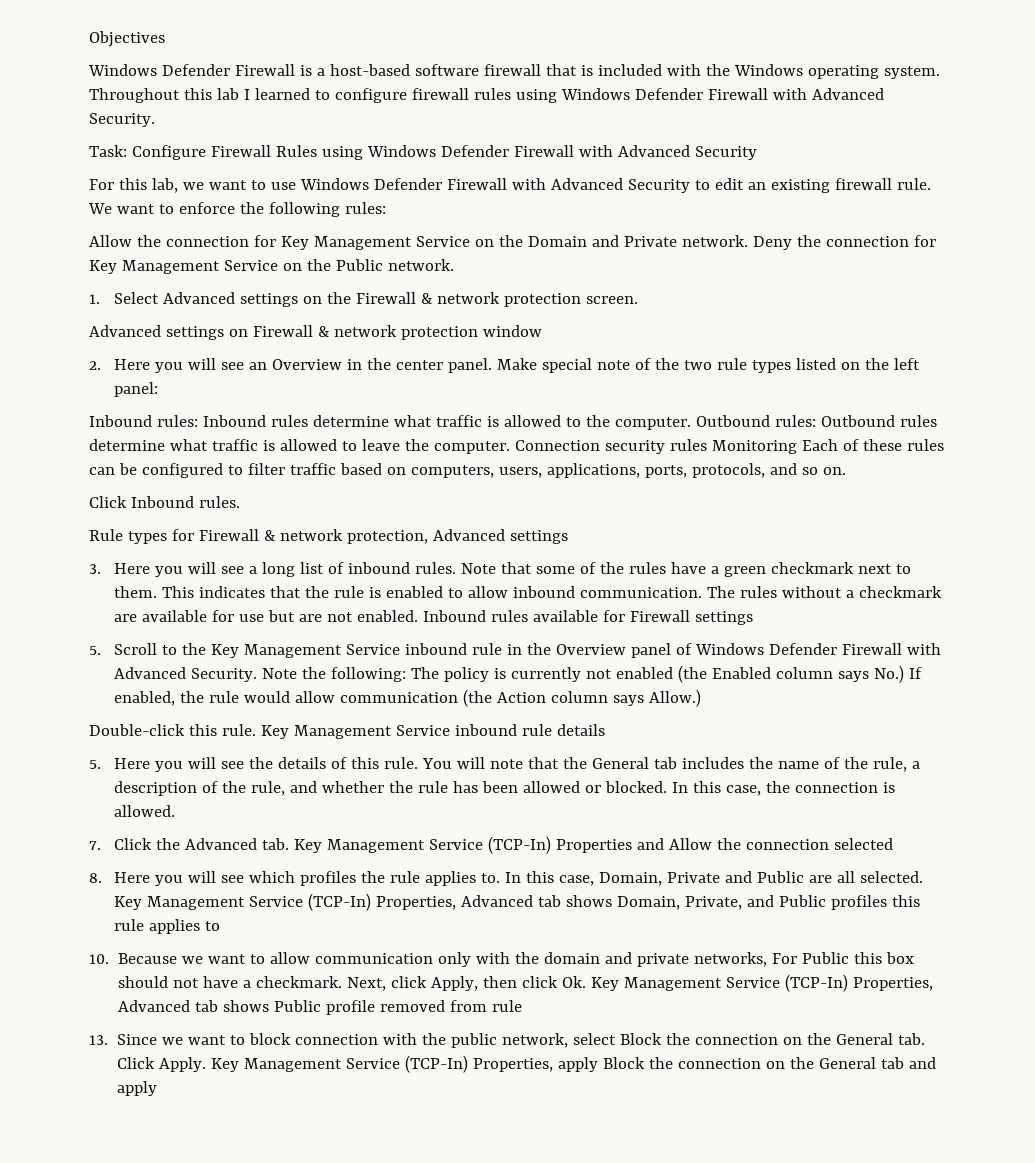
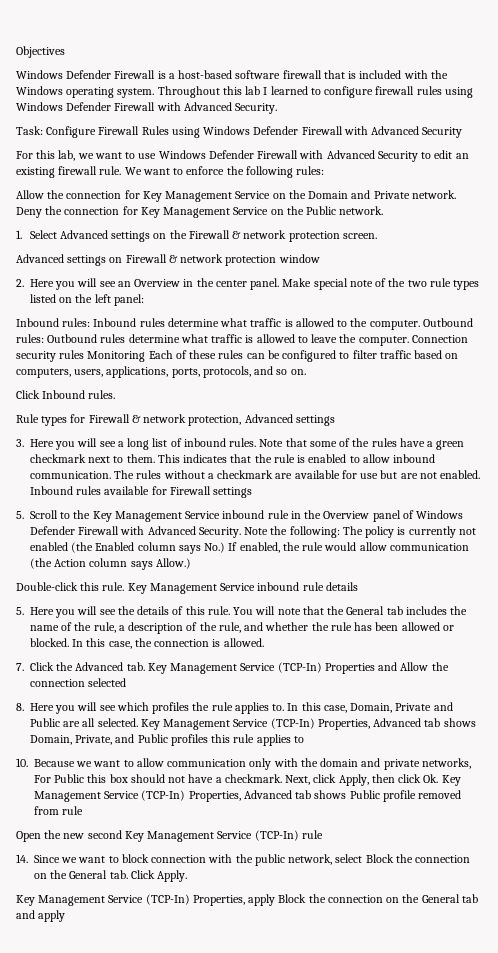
- 13. Since we want to block connection with the public network, select Block the connection on the General tab. Click Apply. Key Management Service (TCP-In) Properties, apply Block the connection on the General tab and apply
+ Open the new second Key Management Service (TCP-In) rule
+ 14. Since we want to block connection with the public network, select Block the connection on the General tab. Click Apply.
+ Key Management Service (TCP-In) Properties, apply Block the connection on the General tab and apply

